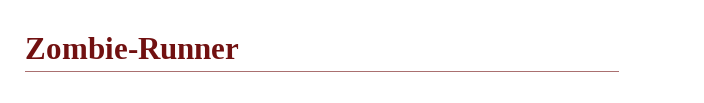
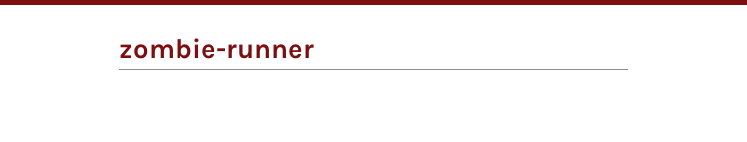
- Zombie-Runner
+ zombie-runner

